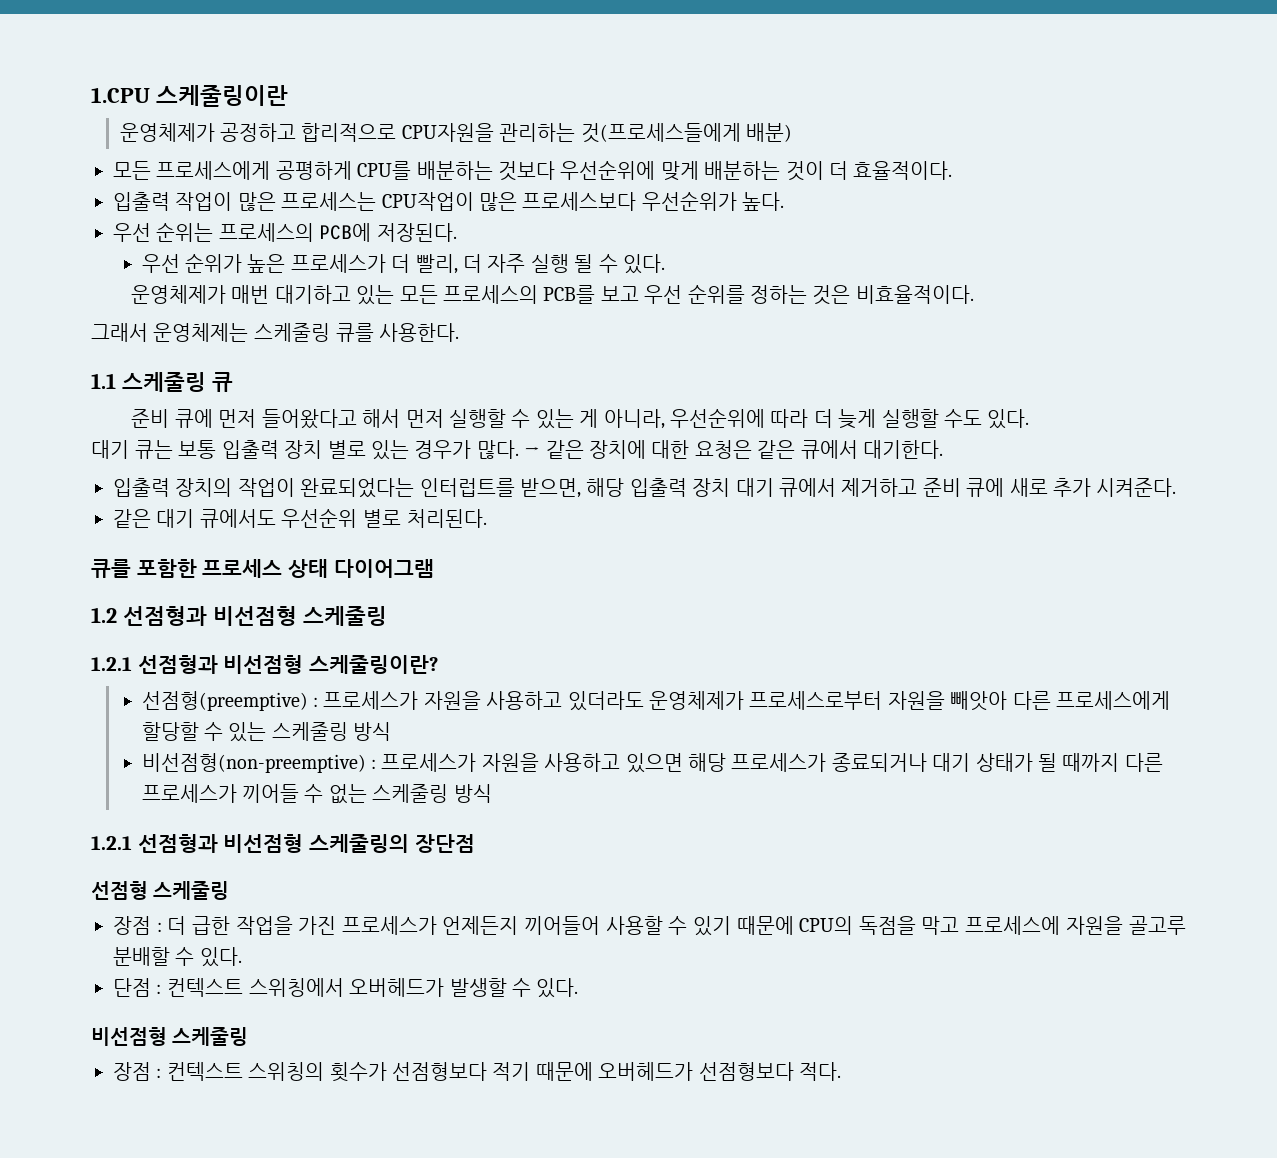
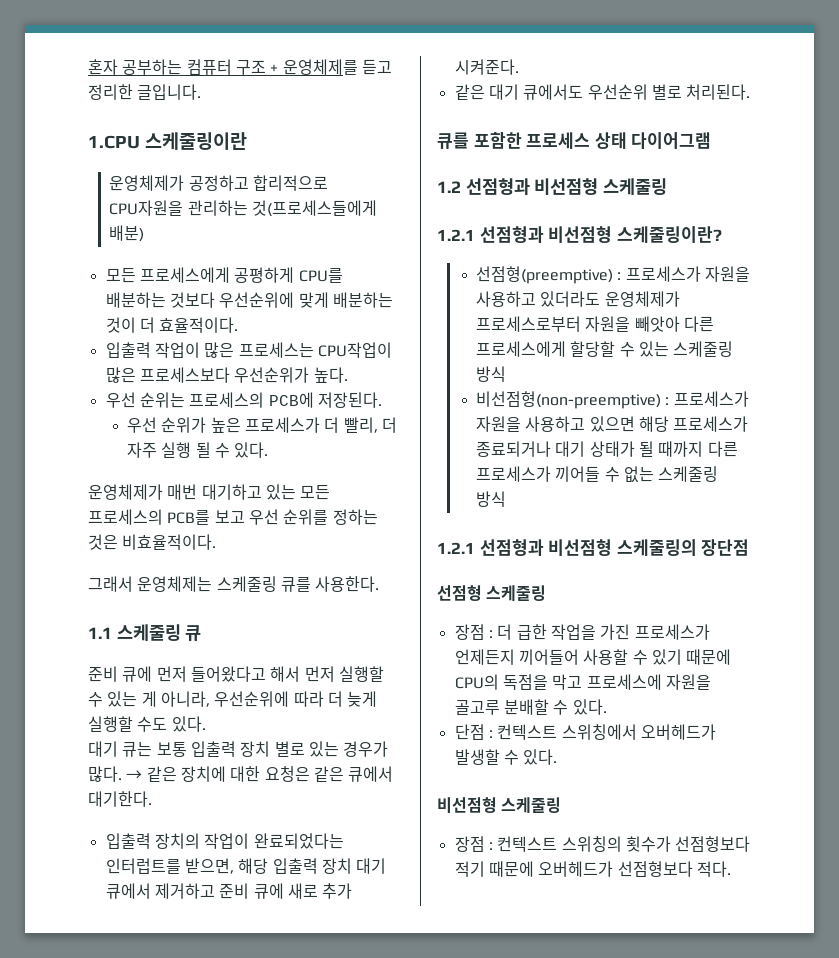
+ 혼자 공부하는 컴퓨터 구조 + 운영체제를 듣고 정리한 글입니다.

